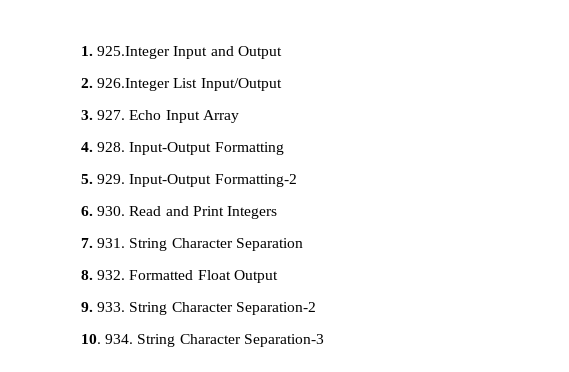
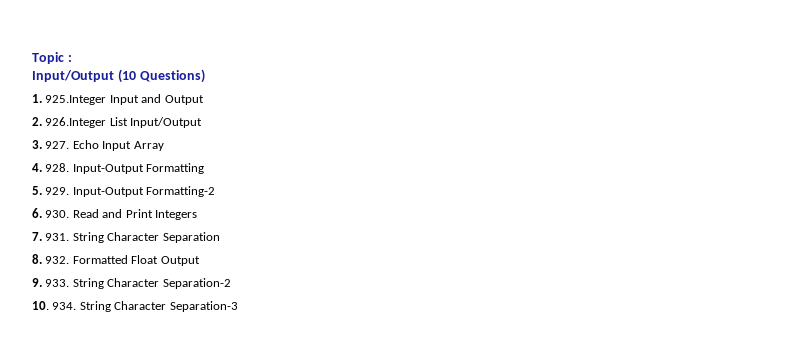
+ Topic :
+ Input/Output (10 Questions)

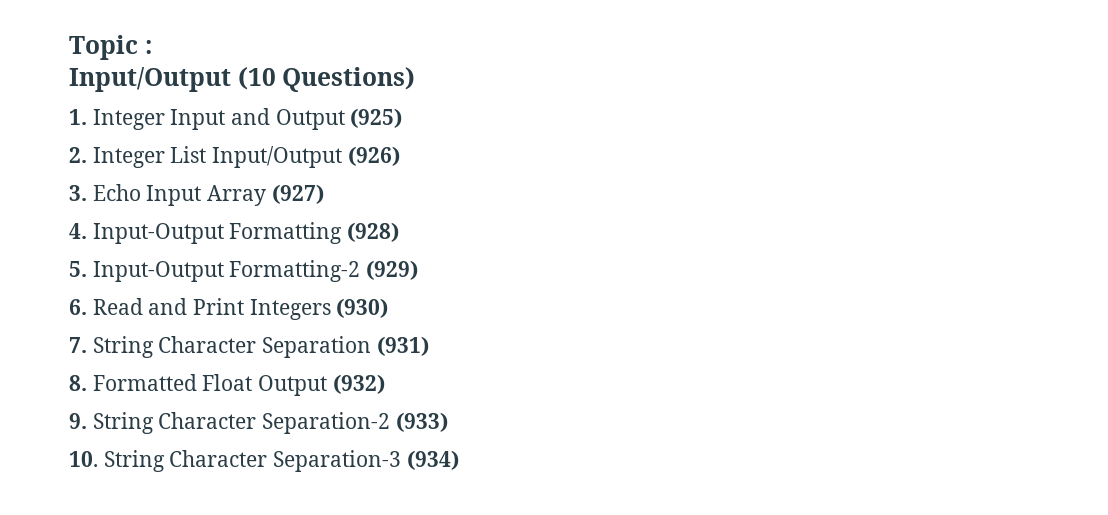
- 1. 925.Integer Input and Output
+ 1. Integer Input and Output (925)
- 2. 926.Integer List Input/Output
+ 2. Integer List Input/Output (926)
- 3. 927. Echo Input Array
+ 3. Echo Input Array (927)
- 4. 928. Input-Output Formatting
+ 4. Input-Output Formatting (928)
- 5. 929. Input-Output Formatting-2
+ 5. Input-Output Formatting-2 (929)
- 6. 930. Read and Print Integers
+ 6. Read and Print Integers (930)
- 7. 931. String Character Separation
+ 7. String Character Separation (931)
- 8. 932. Formatted Float Output
+ 8. Formatted Float Output (932)
- 9. 933. String Character Separation-2
+ 9. String Character Separation-2 (933)
- 10. 934. String Character Separation-3
+ 10. String Character Separation-3 (934)

